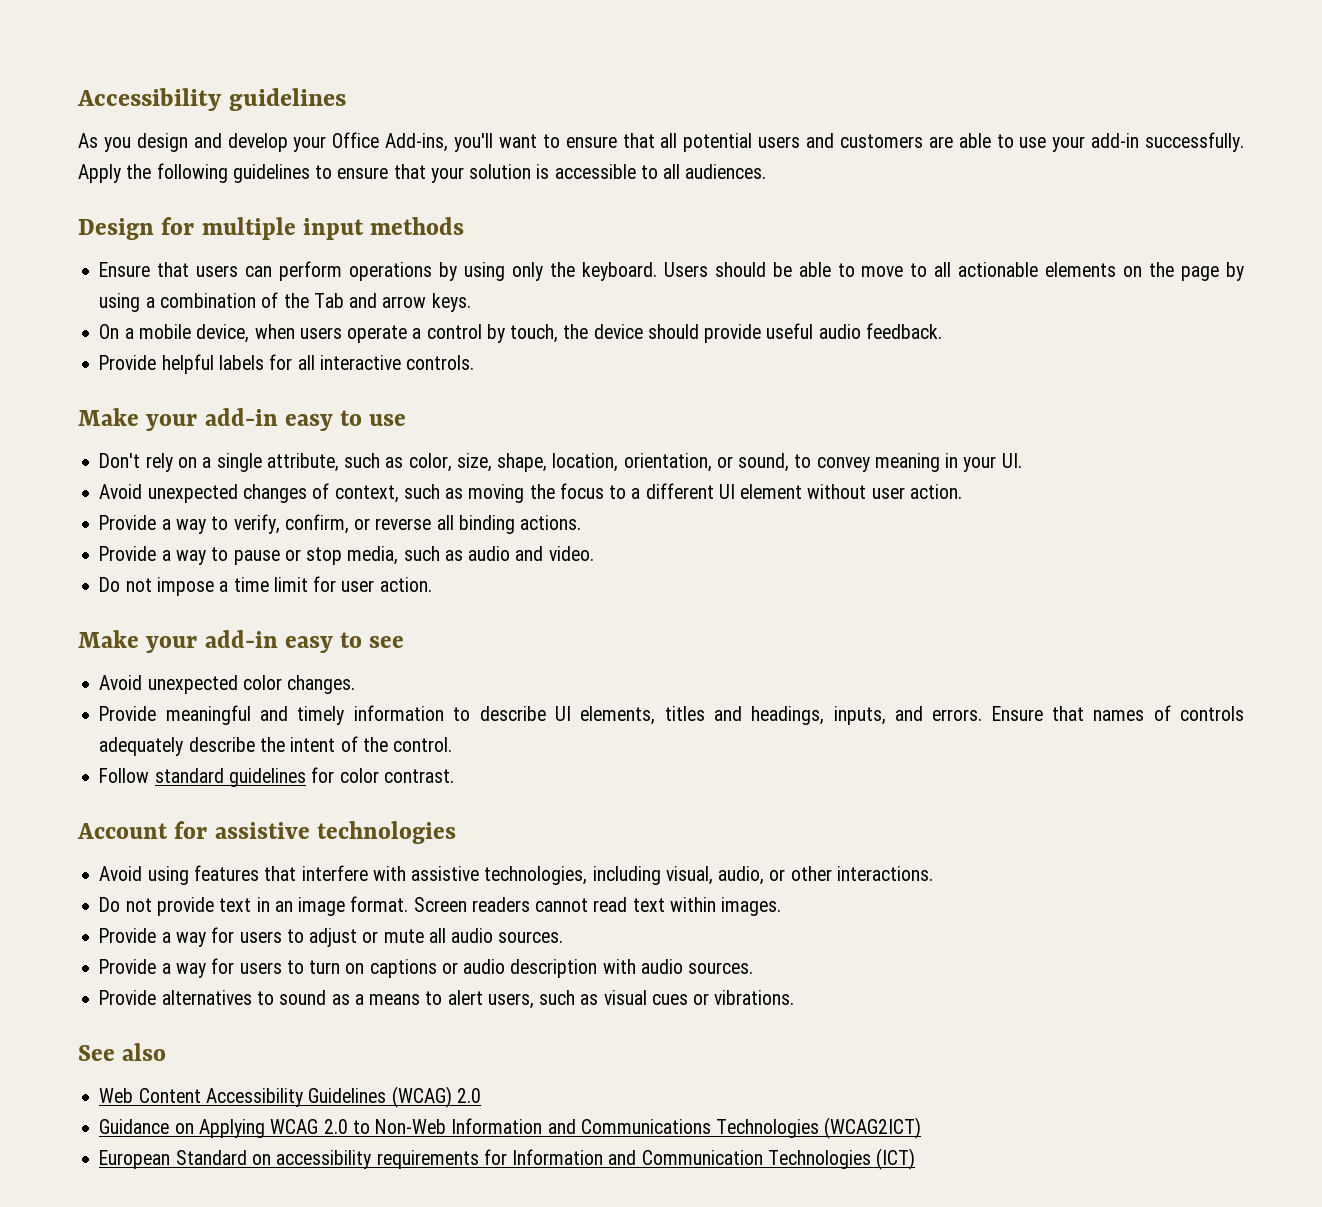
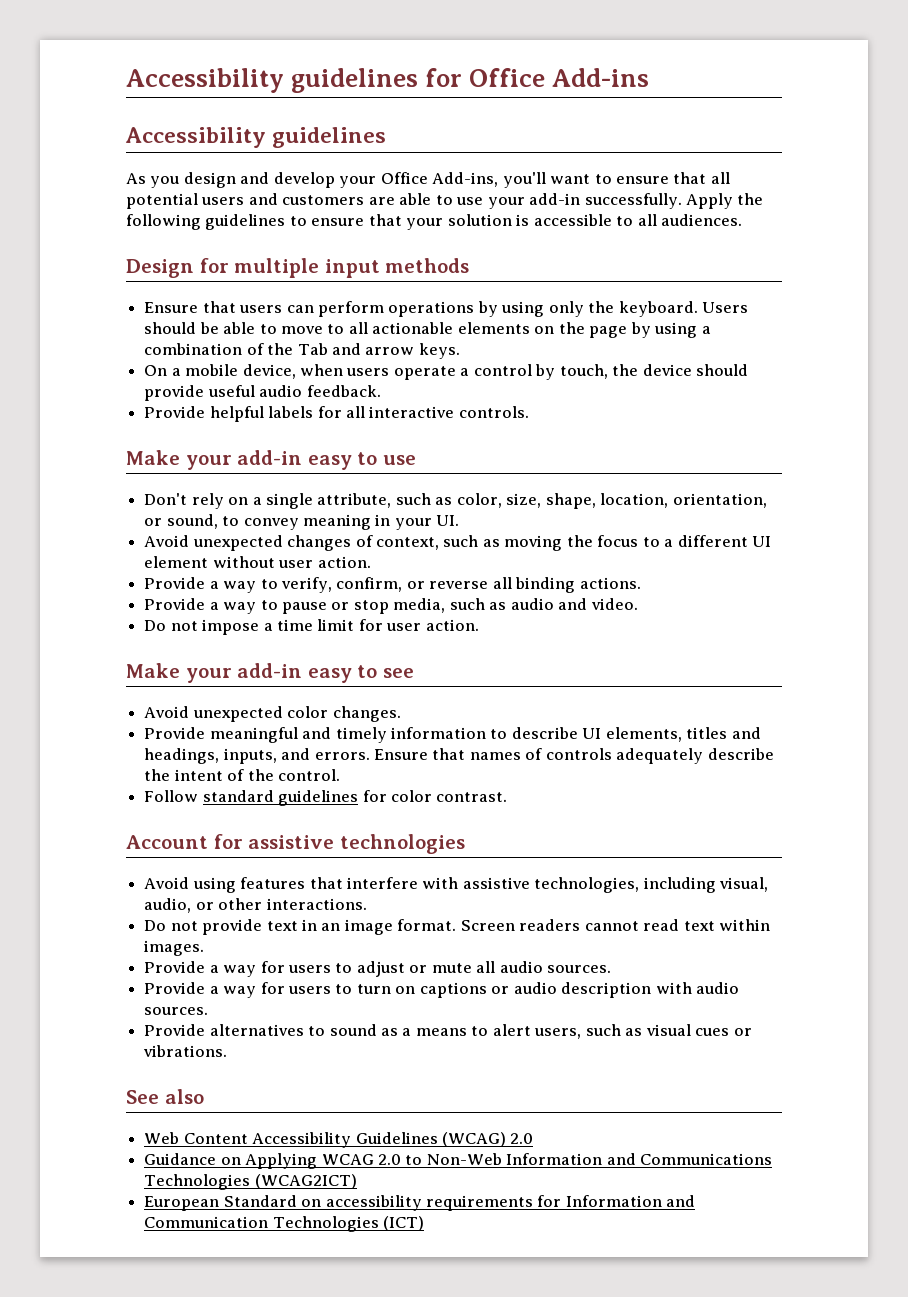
+ Accessibility guidelines for Office Add-ins

